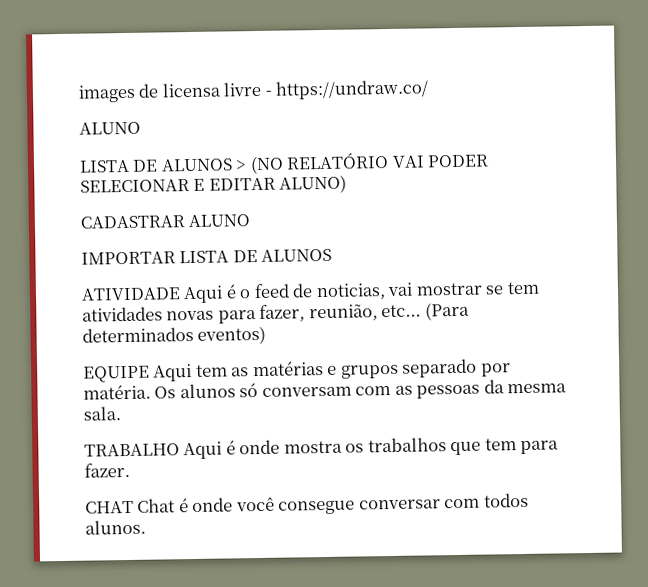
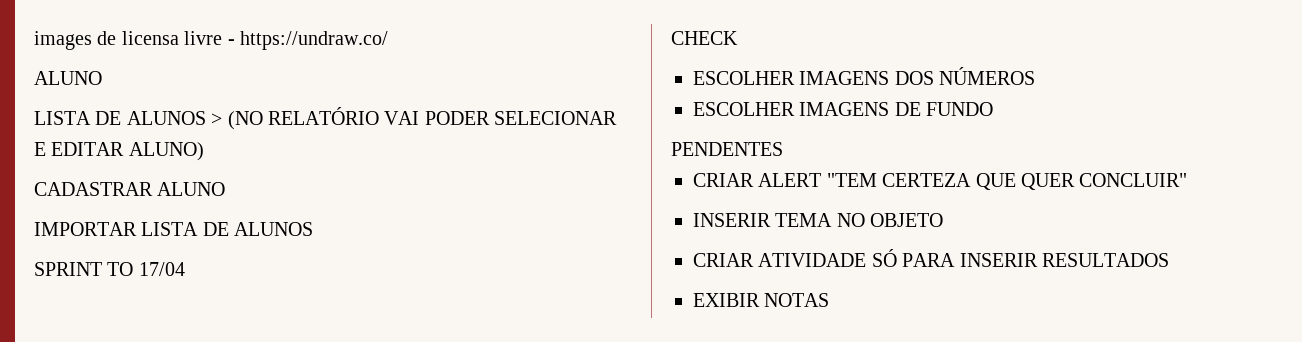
- ATIVIDADE Aqui é o feed de noticias, vai mostrar se tem atividades novas para fazer, reunião, etc... (Para determinados eventos)
- EQUIPE Aqui tem as matérias e grupos separado por matéria. Os alunos só conversam com as pessoas da mesma sala.
- TRABALHO Aqui é onde mostra os trabalhos que tem para fazer.
- CHAT Chat é onde você consegue conversar com todos alunos.
+ SPRINT TO 17/04
+ CHECK
+ ESCOLHER IMAGENS DOS NÚMEROS
+ ESCOLHER IMAGENS DE FUNDO
+ PENDENTES
+ CRIAR ALERT "TEM CERTEZA QUE QUER CONCLUIR"
+ INSERIR TEMA NO OBJETO
+ CRIAR ATIVIDADE SÓ PARA INSERIR RESULTADOS
+ EXIBIR NOTAS

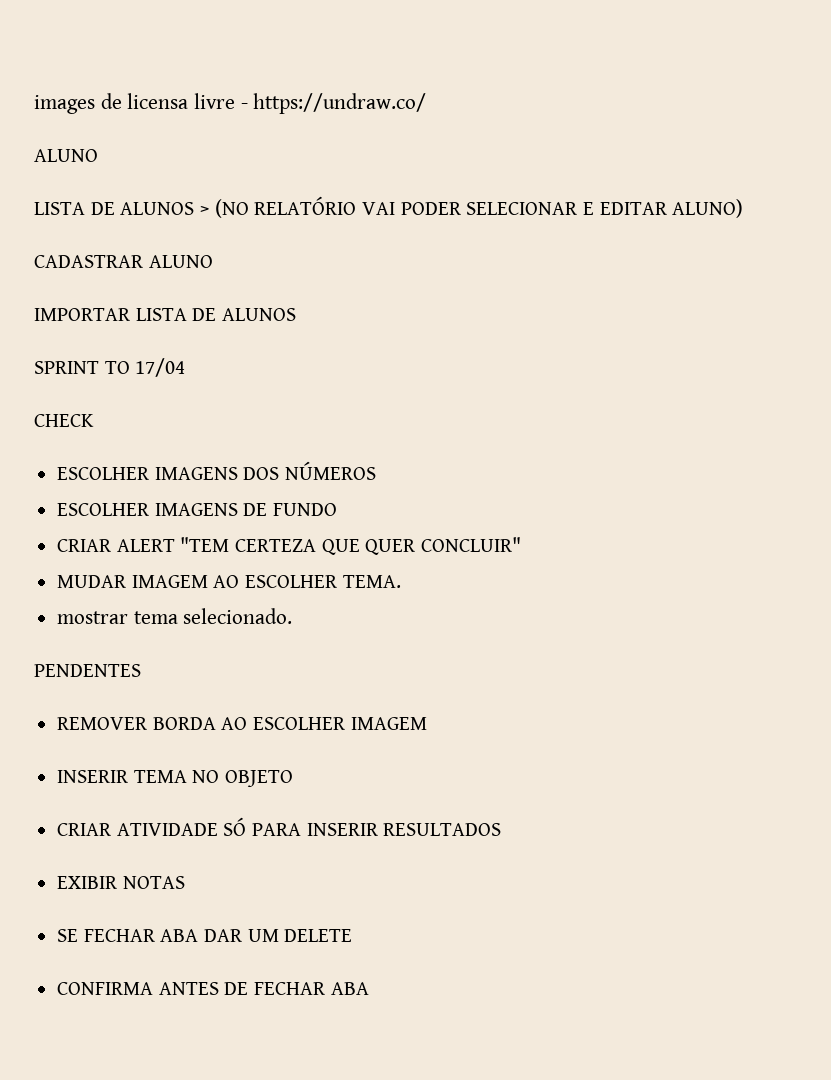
- PENDENTES
+ MUDAR IMAGEM AO ESCOLHER TEMA.
+ mostrar tema selecionado.
+ PENDENTES
+ REMOVER BORDA AO ESCOLHER IMAGEM
+ SE FECHAR ABA DAR UM DELETE
+ CONFIRMA ANTES DE FECHAR ABA

